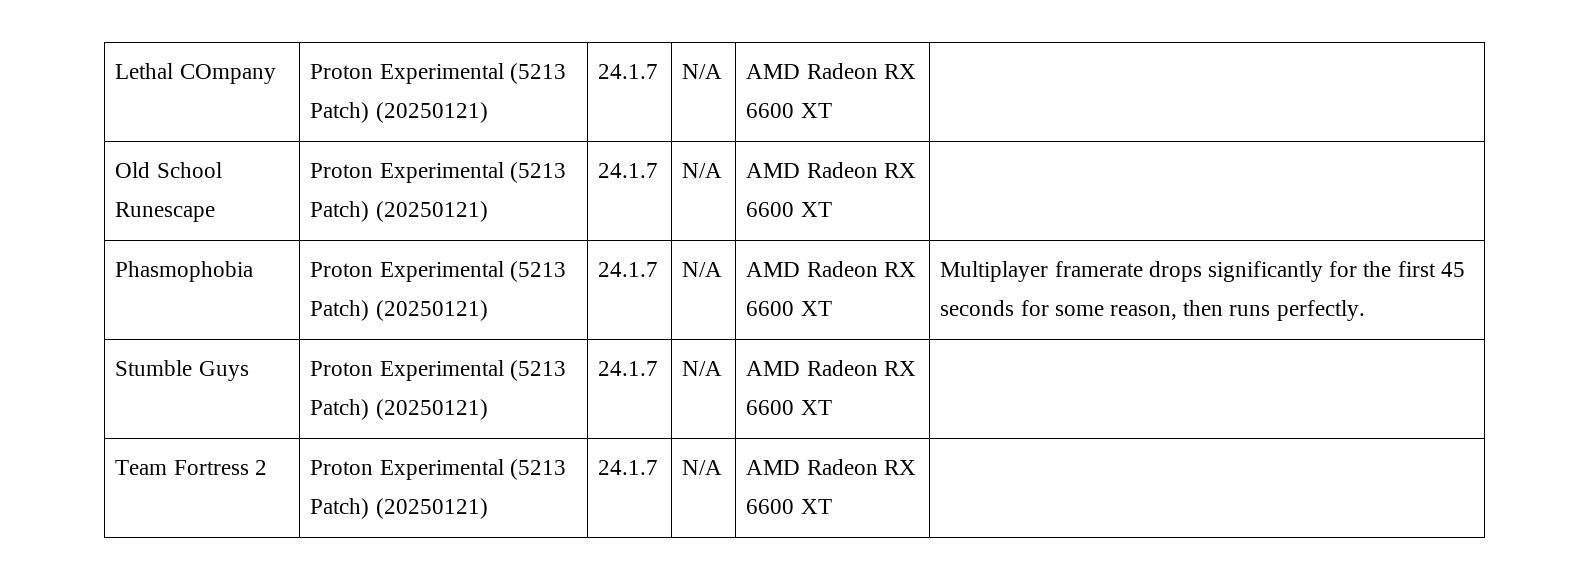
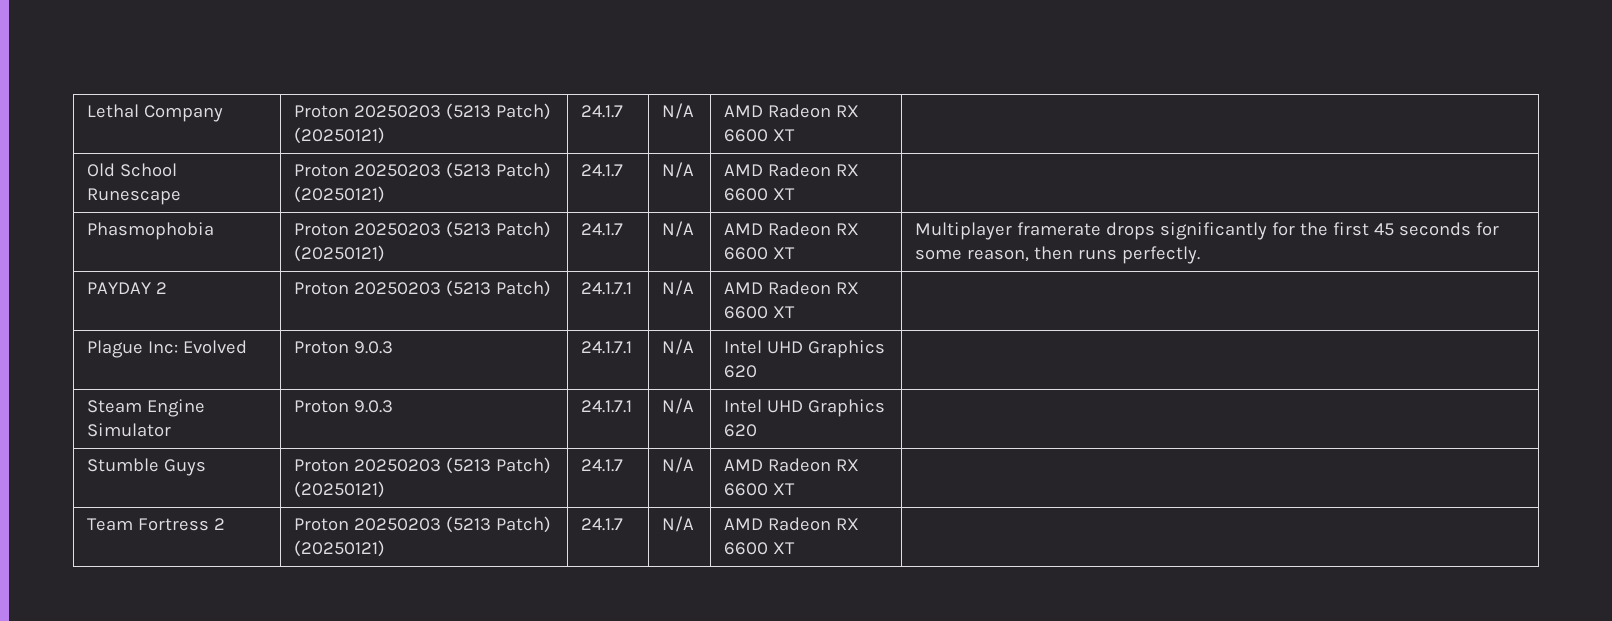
- Lethal COmpany | Proton Experimental (5213 Patch) (20250121) | 24.1.7 | N/A | AMD Radeon RX 6600 XT |
+ Lethal Company | Proton 20250203 (5213 Patch) (20250121) | 24.1.7 | N/A | AMD Radeon RX 6600 XT |
- Old School Runescape | Proton Experimental (5213 Patch) (20250121) | 24.1.7 | N/A | AMD Radeon RX 6600 XT |
+ Old School Runescape | Proton 20250203 (5213 Patch) (20250121) | 24.1.7 | N/A | AMD Radeon RX 6600 XT |
- Phasmophobia | Proton Experimental (5213 Patch) (20250121) | 24.1.7 | N/A | AMD Radeon RX 6600 XT | Multiplayer framerate drops significantly for the first 45 seconds for some reason, then runs perfectly.
+ Phasmophobia | Proton 20250203 (5213 Patch) (20250121) | 24.1.7 | N/A | AMD Radeon RX 6600 XT | Multiplayer framerate drops significantly for the first 45 seconds for some reason, then runs perfectly.
+ PAYDAY 2 | Proton 20250203 (5213 Patch) | 24.1.7.1 | N/A | AMD Radeon RX 6600 XT |
+ Plague Inc: Evolved | Proton 9.0.3 | 24.1.7.1 | N/A | Intel UHD Graphics 620 |
+ Steam Engine Simulator | Proton 9.0.3 | 24.1.7.1 | N/A | Intel UHD Graphics 620 |
- Stumble Guys | Proton Experimental (5213 Patch) (20250121) | 24.1.7 | N/A | AMD Radeon RX 6600 XT |
+ Stumble Guys | Proton 20250203 (5213 Patch) (20250121) | 24.1.7 | N/A | AMD Radeon RX 6600 XT |
- Team Fortress 2 | Proton Experimental (5213 Patch) (20250121) | 24.1.7 | N/A | AMD Radeon RX 6600 XT |
+ Team Fortress 2 | Proton 20250203 (5213 Patch) (20250121) | 24.1.7 | N/A | AMD Radeon RX 6600 XT |

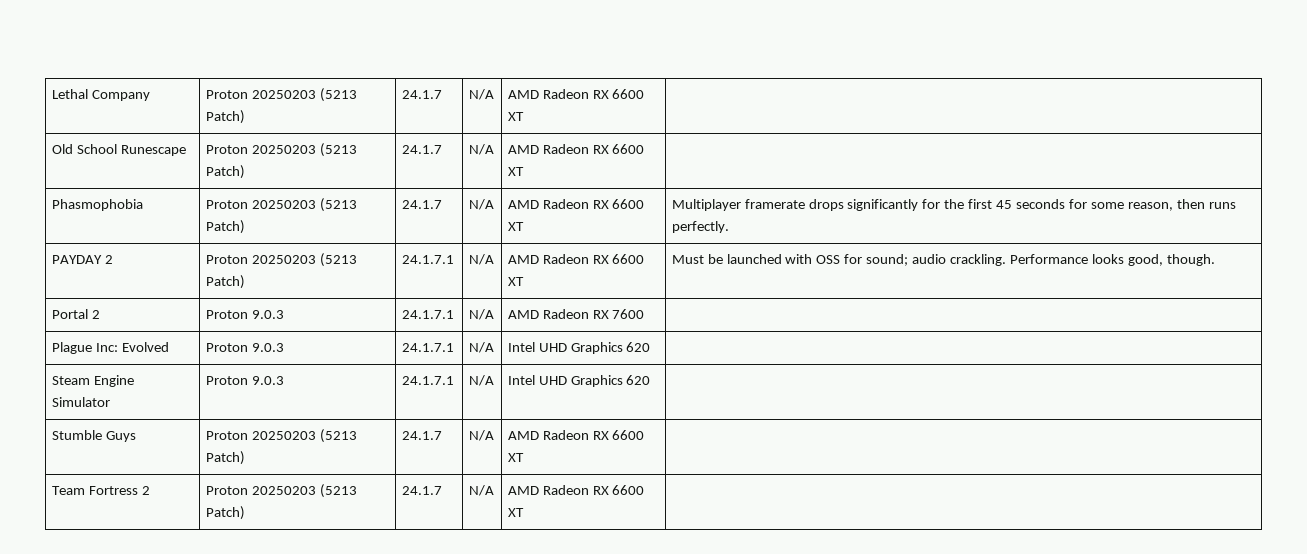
- Lethal Company | Proton 20250203 (5213 Patch) (20250121) | 24.1.7 | N/A | AMD Radeon RX 6600 XT |
+ Lethal Company | Proton 20250203 (5213 Patch) | 24.1.7 | N/A | AMD Radeon RX 6600 XT |
- Old School Runescape | Proton 20250203 (5213 Patch) (20250121) | 24.1.7 | N/A | AMD Radeon RX 6600 XT |
+ Old School Runescape | Proton 20250203 (5213 Patch) | 24.1.7 | N/A | AMD Radeon RX 6600 XT |
- Phasmophobia | Proton 20250203 (5213 Patch) (20250121) | 24.1.7 | N/A | AMD Radeon RX 6600 XT | Multiplayer framerate drops significantly for the first 45 seconds for some reason, then runs perfectly.
+ Phasmophobia | Proton 20250203 (5213 Patch) | 24.1.7 | N/A | AMD Radeon RX 6600 XT | Multiplayer framerate drops significantly for the first 45 seconds for some reason, then runs perfectly.
- PAYDAY 2 | Proton 20250203 (5213 Patch) | 24.1.7.1 | N/A | AMD Radeon RX 6600 XT |
+ PAYDAY 2 | Proton 20250203 (5213 Patch) | 24.1.7.1 | N/A | AMD Radeon RX 6600 XT | Must be launched with OSS for sound; audio crackling. Performance looks good, though.
+ Portal 2 | Proton 9.0.3 | 24.1.7.1 | N/A | AMD Radeon RX 7600 |
- Stumble Guys | Proton 20250203 (5213 Patch) (20250121) | 24.1.7 | N/A | AMD Radeon RX 6600 XT |
+ Stumble Guys | Proton 20250203 (5213 Patch) | 24.1.7 | N/A | AMD Radeon RX 6600 XT |
- Team Fortress 2 | Proton 20250203 (5213 Patch) (20250121) | 24.1.7 | N/A | AMD Radeon RX 6600 XT |
+ Team Fortress 2 | Proton 20250203 (5213 Patch) | 24.1.7 | N/A | AMD Radeon RX 6600 XT |

